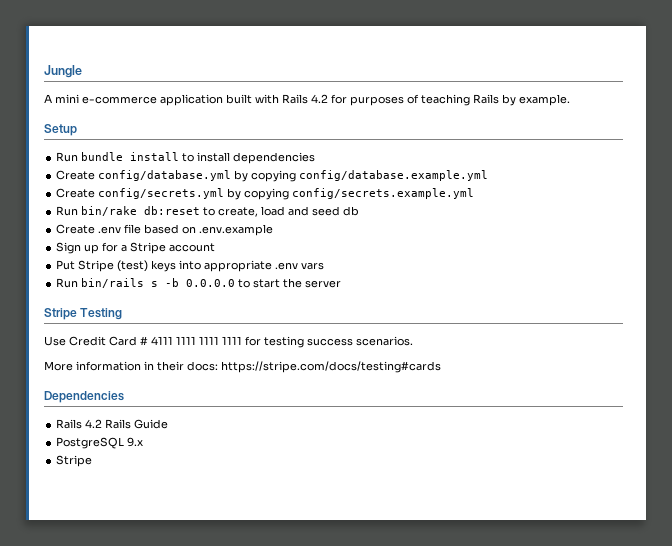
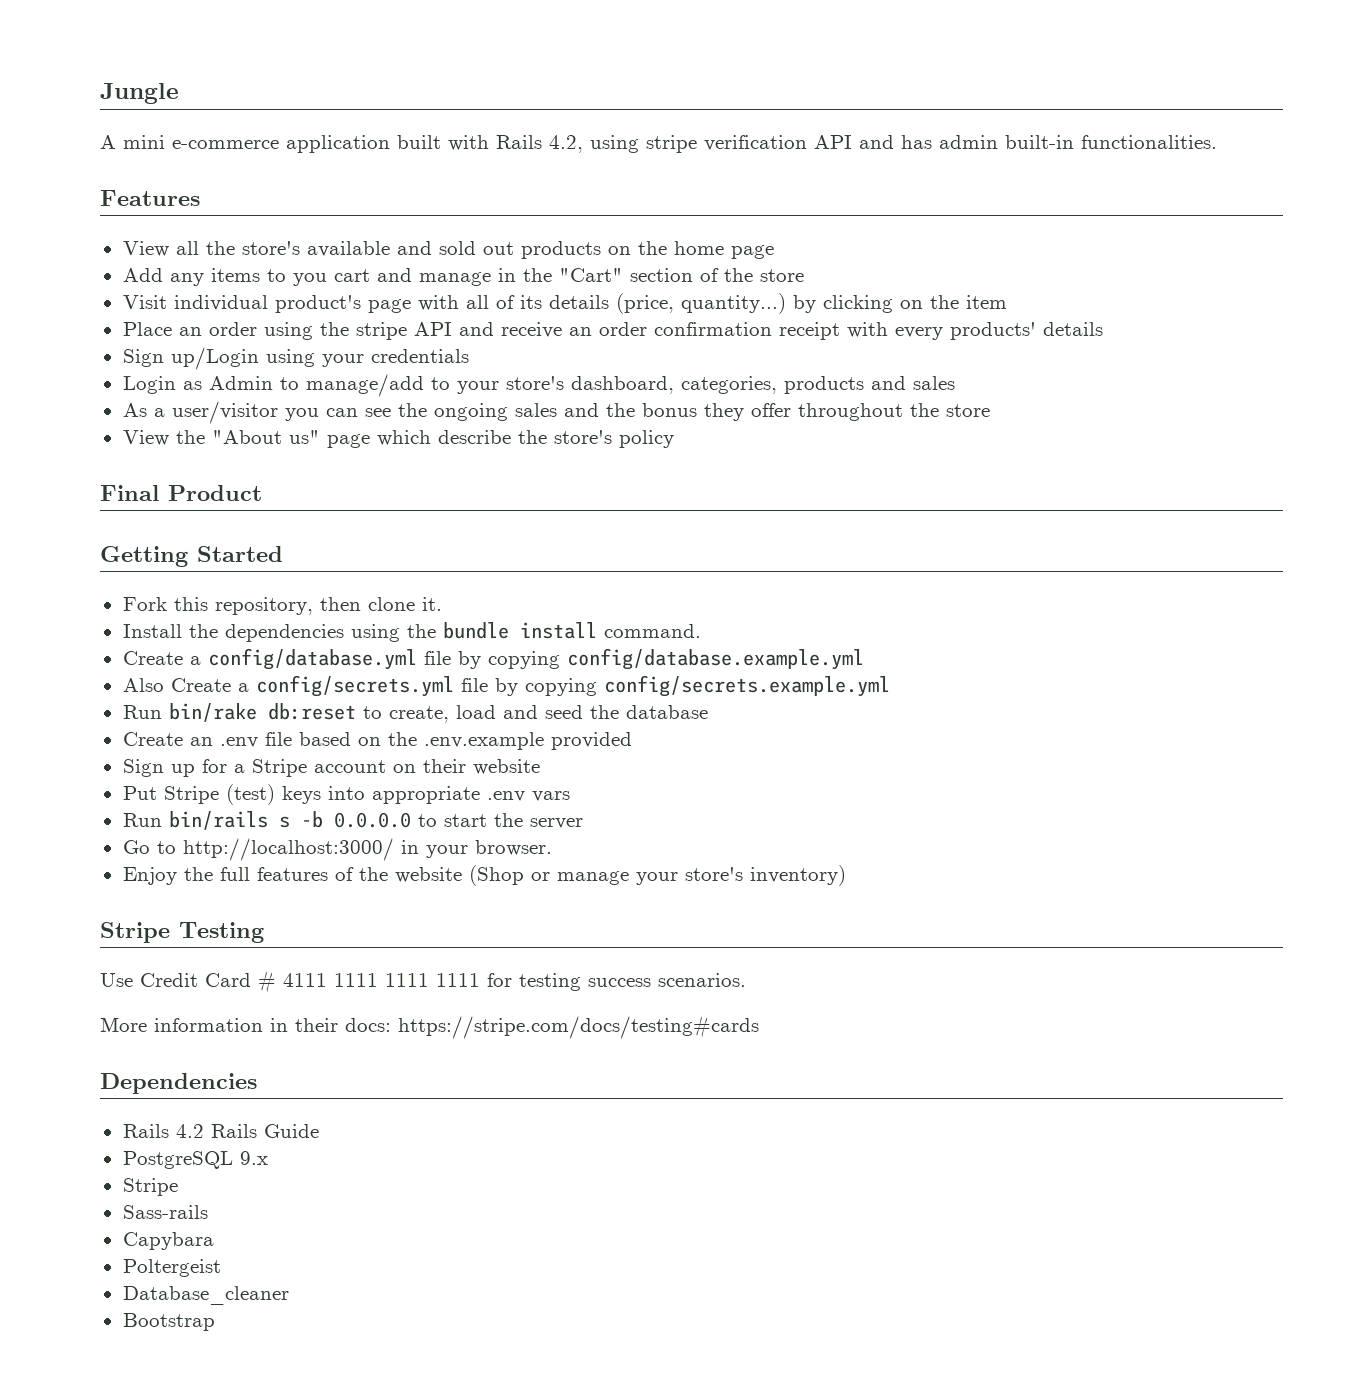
- A mini e-commerce application built with Rails 4.2 for purposes of teaching Rails by example.
- Setup
- Run bundle install to install dependencies
- Create config/database.yml by copying config/database.example.yml
- Create config/secrets.yml by copying config/secrets.example.yml
+ A mini e-commerce application built with Rails 4.2, using stripe verification API and has admin built-in functionalities.
+ Features
+ View all the store's available and sold out products on the home page
+ Add any items to you cart and manage in the "Cart" section of the store
+ Visit individual product's page with all of its details (price, quantity...) by clicking on the item
+ Place an order using the stripe API and receive an order confirmation receipt with every products' details
+ Sign up/Login using your credentials
+ Login as Admin to manage/add to your store's dashboard, categories, products and sales
+ As a user/visitor you can see the ongoing sales and the bonus they offer throughout the store
+ View the "About us" page which describe the store's policy
+ Final Product
+ Getting Started
+ Fork this repository, then clone it.
+ Install the dependencies using the bundle install command.
+ Create a config/database.yml file by copying config/database.example.yml
+ Also Create a config/secrets.yml file by copying config/secrets.example.yml
- Run bin/rake db:reset to create, load and seed db
- Create .env file based on .env.example
+ Run bin/rake db:reset to create, load and seed the database
+ Create an .env file based on the .env.example provided
- Sign up for a Stripe account
+ Sign up for a Stripe account on their website
+ Go to http://localhost:3000/ in your browser.
+ Enjoy the full features of the website (Shop or manage your store's inventory)
+ Sass-rails
+ Capybara
+ Poltergeist
+ Database_cleaner
+ Bootstrap

